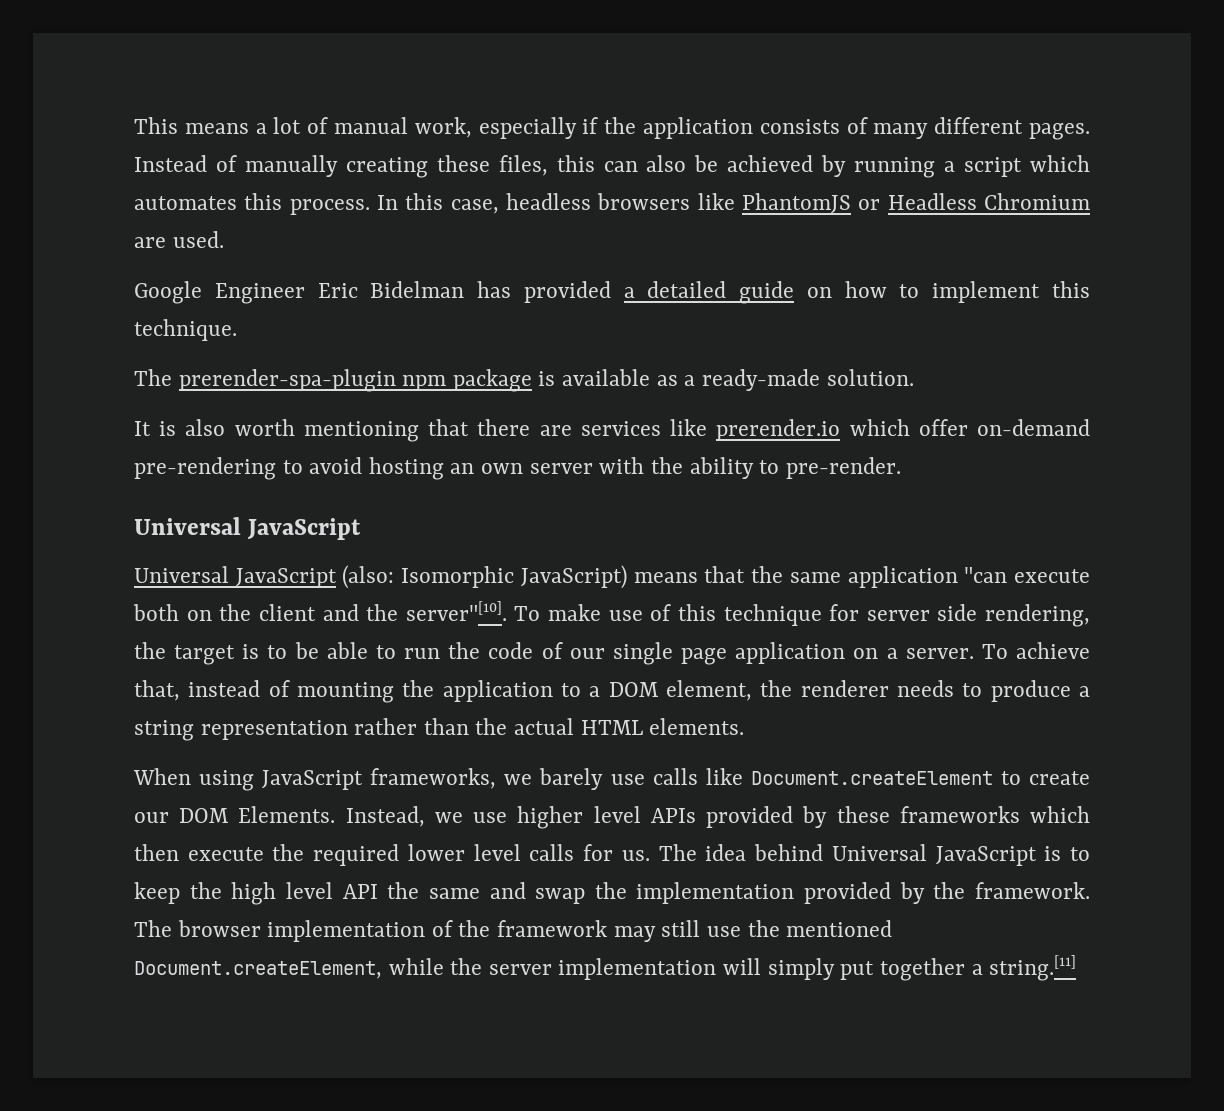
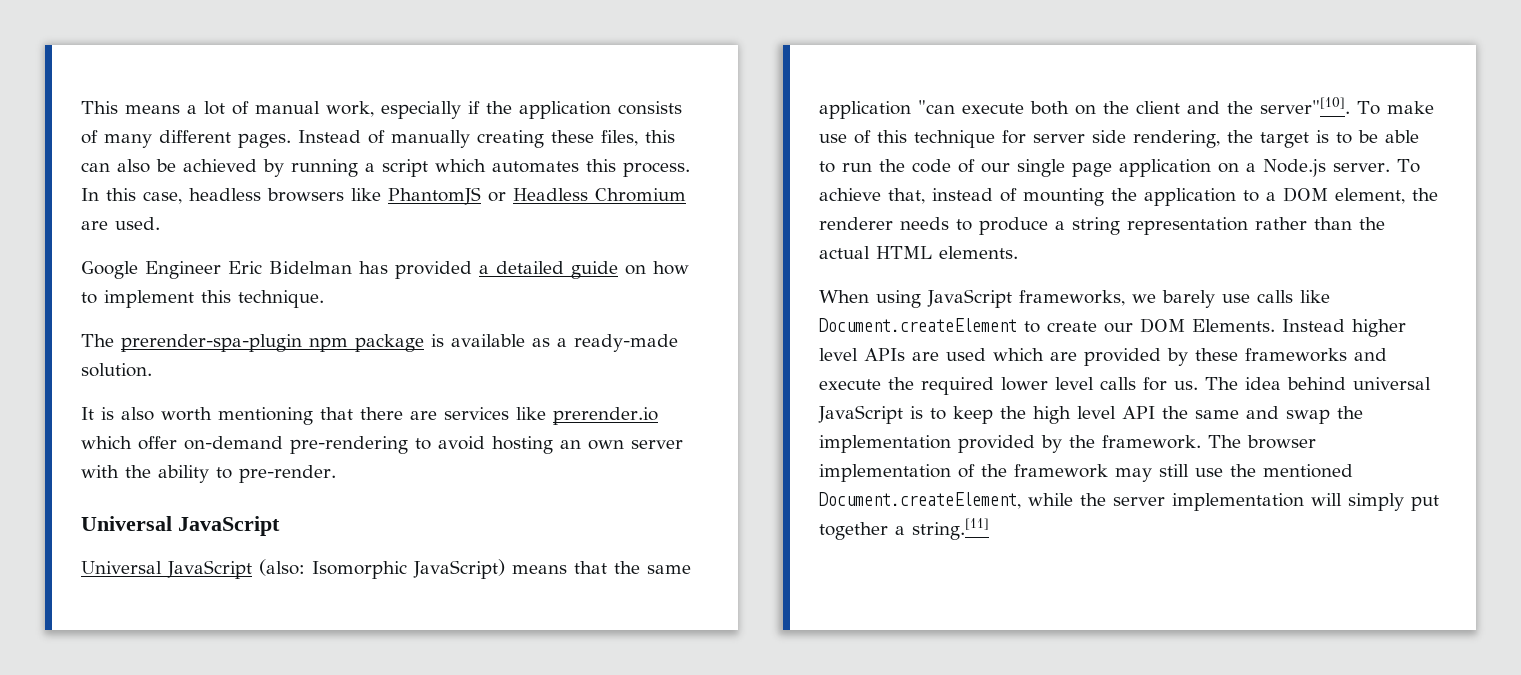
- To make use of this technique for server side rendering, the target is to be able to run the code of our single page application on a server.
+ To make use of this technique for server side rendering, the target is to be able to run the code of our single page application on a Node.js server.
- Instead, we use higher level APIs provided by these frameworks which then execute the required lower level calls for us.
+ Instead higher level APIs are used which are provided by these frameworks and execute the required lower level calls for us.
- The idea behind Universal JavaScript is to keep the high level API the same and swap the implementation provided by the framework.
+ The idea behind universal JavaScript is to keep the high level API the same and swap the implementation provided by the framework.

